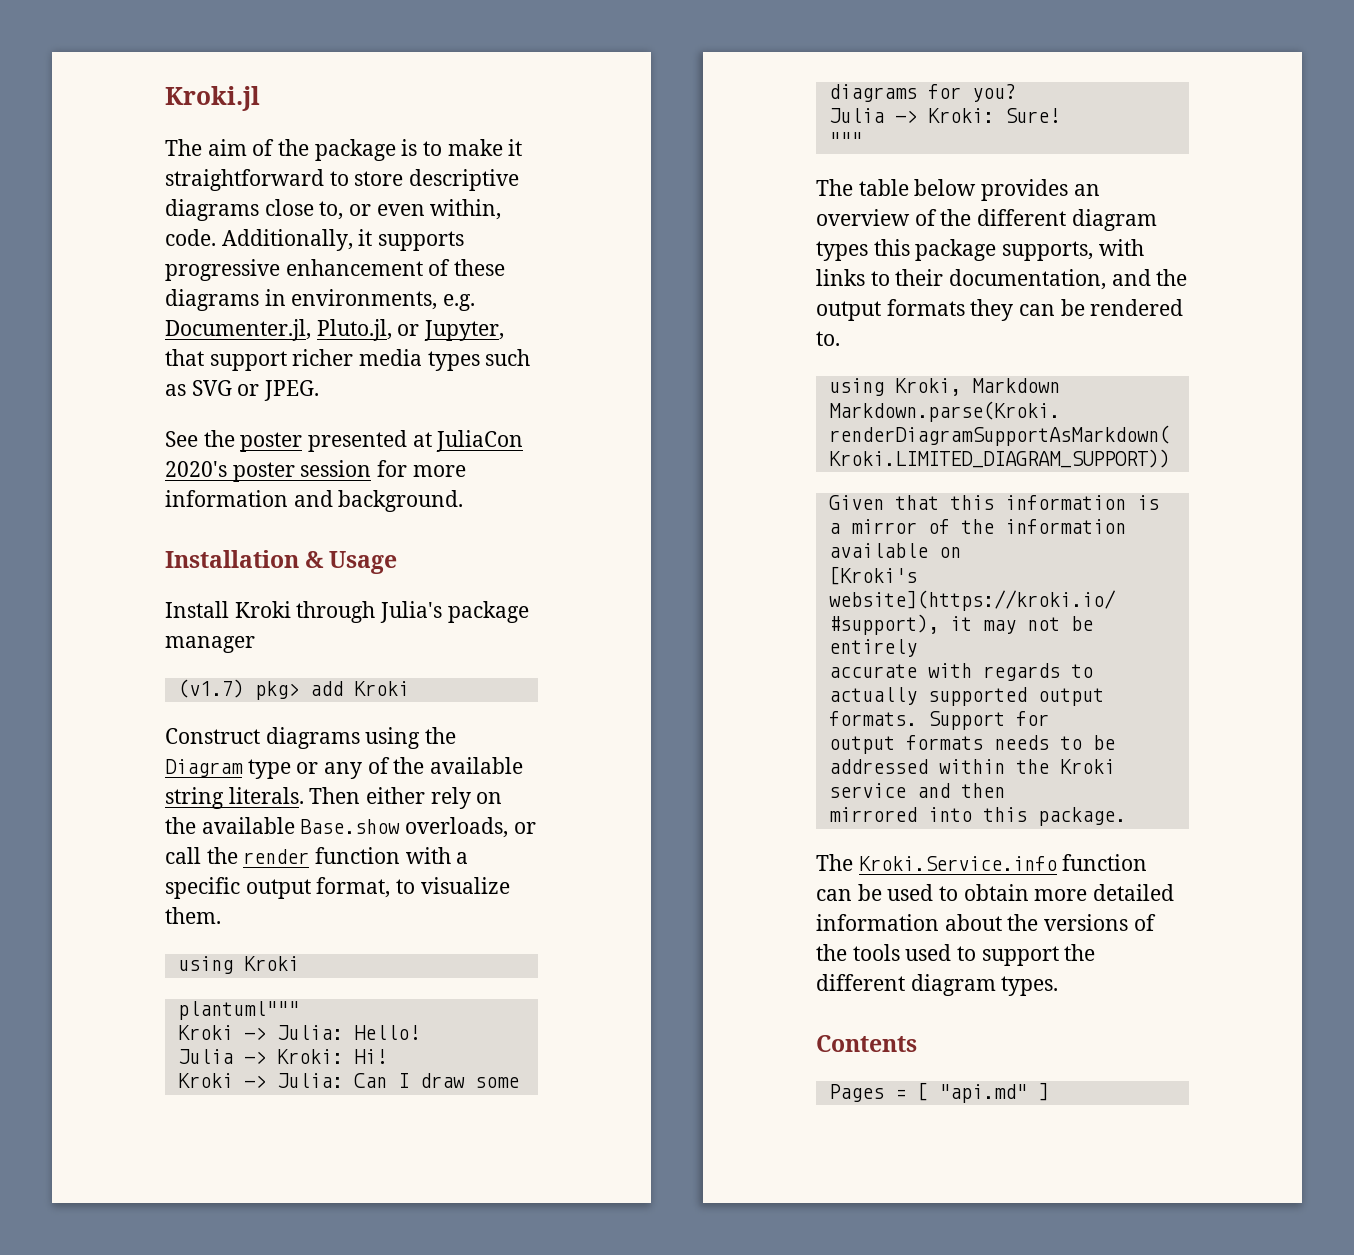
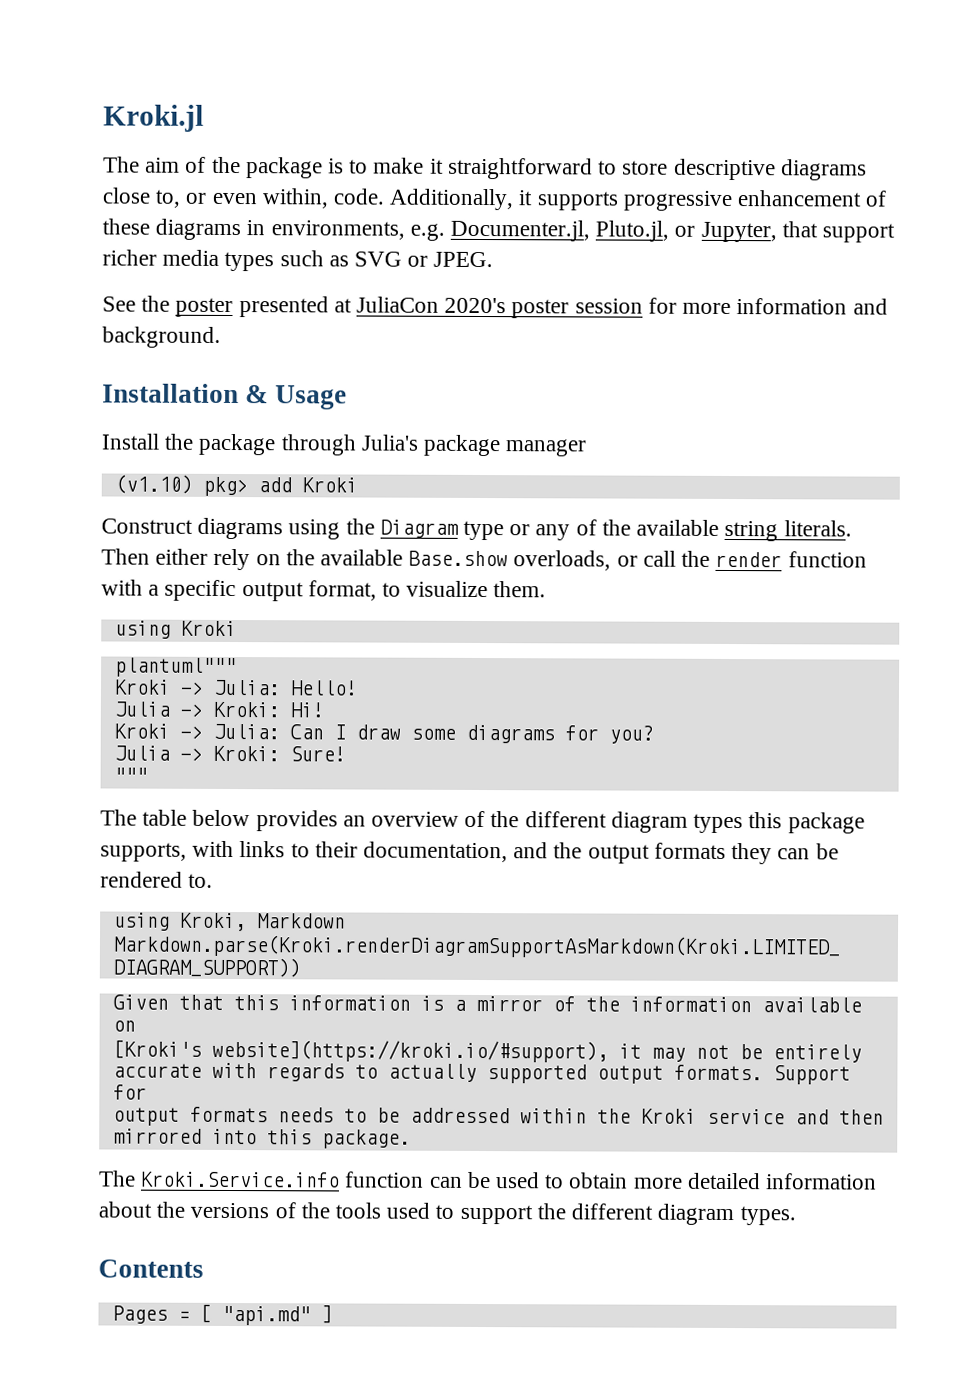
- Install Kroki through Julia's package manager
+ Install the package through Julia's package manager
- (v1.7) pkg> add Kroki
+ (v1.10) pkg> add Kroki

